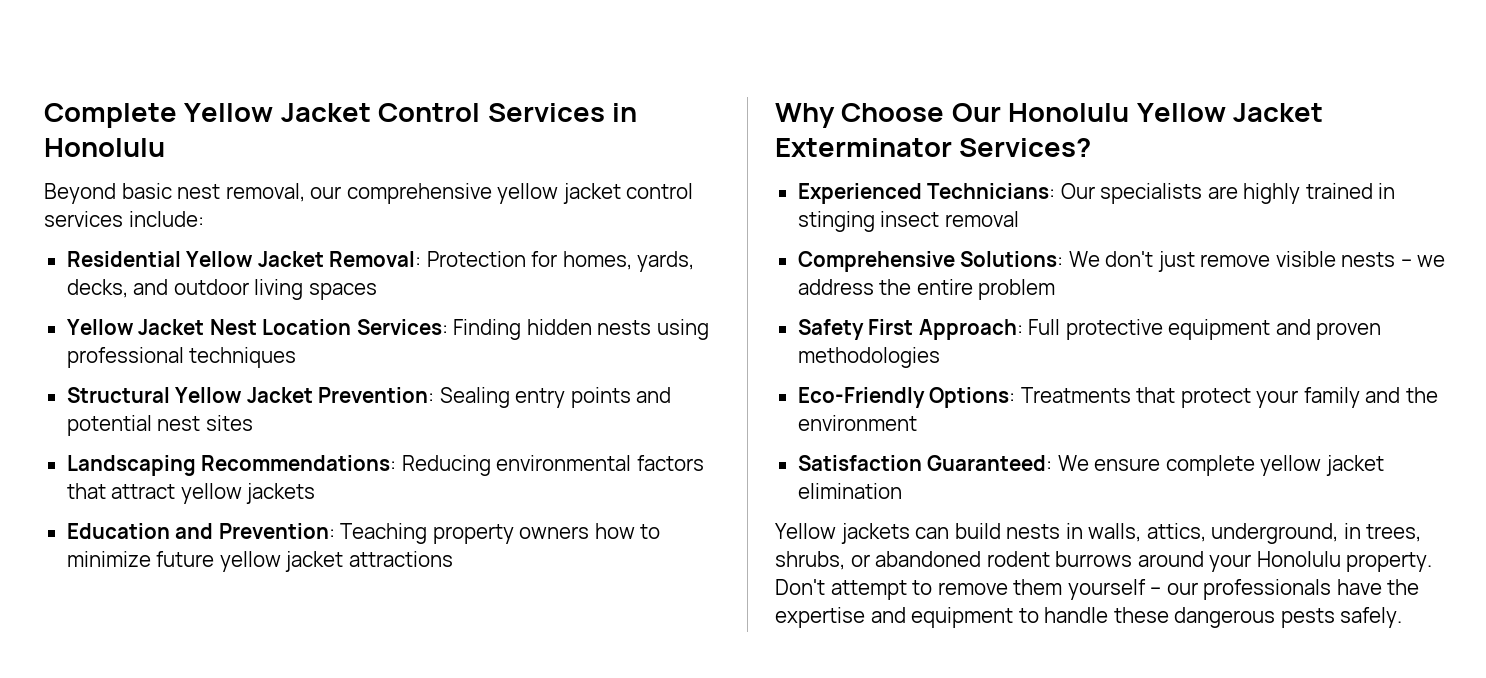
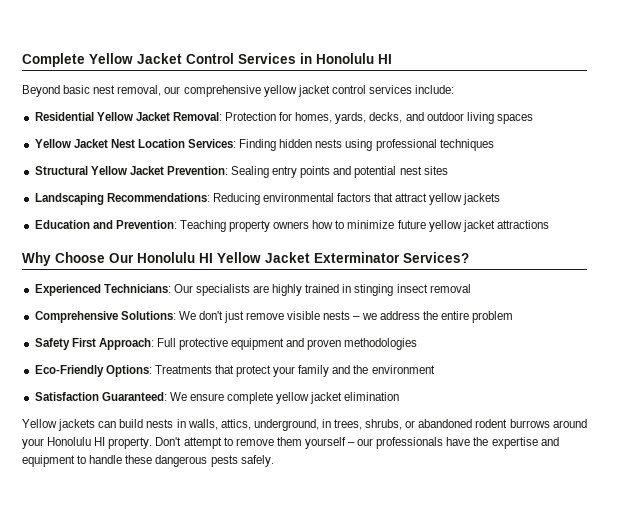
- Complete Yellow Jacket Control Services in Honolulu
+ Complete Yellow Jacket Control Services in Honolulu HI
- Why Choose Our Honolulu Yellow Jacket Exterminator Services?
+ Why Choose Our Honolulu HI Yellow Jacket Exterminator Services?
- Yellow jackets can build nests in walls, attics, underground, in trees, shrubs, or abandoned rodent burrows around your Honolulu property.
+ Yellow jackets can build nests in walls, attics, underground, in trees, shrubs, or abandoned rodent burrows around your Honolulu HI property.

